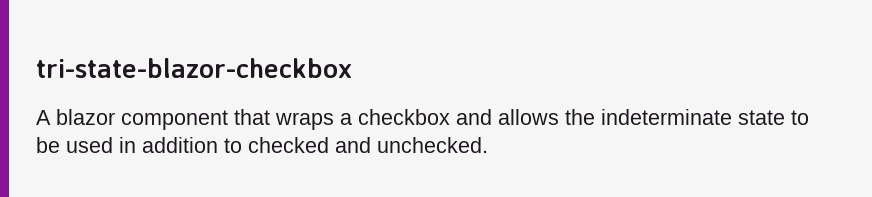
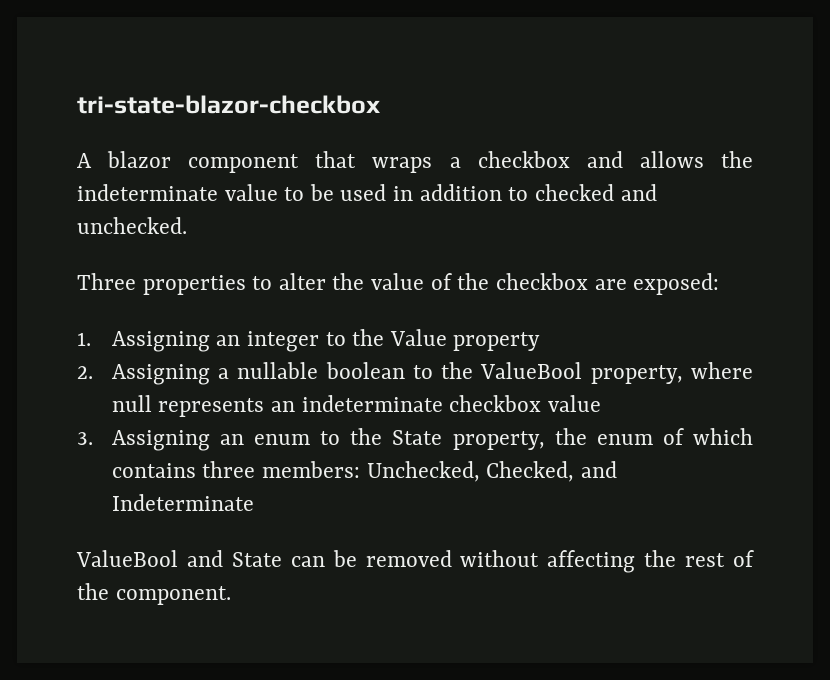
- A blazor component that wraps a checkbox and allows the indeterminate state to be used in addition to checked and unchecked.
+ A blazor component that wraps a checkbox and allows the indeterminate value to be used in addition to checked and unchecked.
+ Three properties to alter the value of the checkbox are exposed:
+ 1. Assigning an integer to the Value property
+ 2. Assigning a nullable boolean to the ValueBool property, where null represents an indeterminate checkbox value
+ 3. Assigning an enum to the State property, the enum of which contains three members: Unchecked, Checked, and Indeterminate
+ ValueBool and State can be removed without affecting the rest of the component.

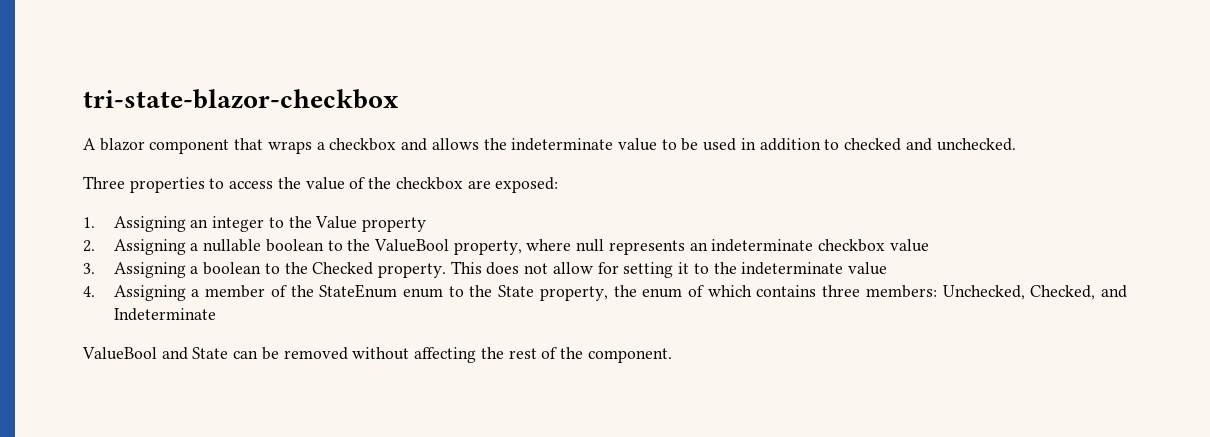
- Three properties to alter the value of the checkbox are exposed:
+ Three properties to access the value of the checkbox are exposed:
- 3. Assigning an enum to the State property, the enum of which contains three members: Unchecked, Checked, and Indeterminate
+ 3. Assigning a boolean to the Checked property. This does not allow for setting it to the indeterminate value
+ 4. Assigning a member of the StateEnum enum to the State property, the enum of which contains three members: Unchecked, Checked, and Indeterminate

